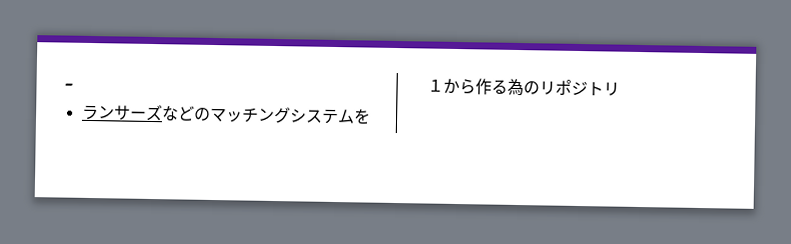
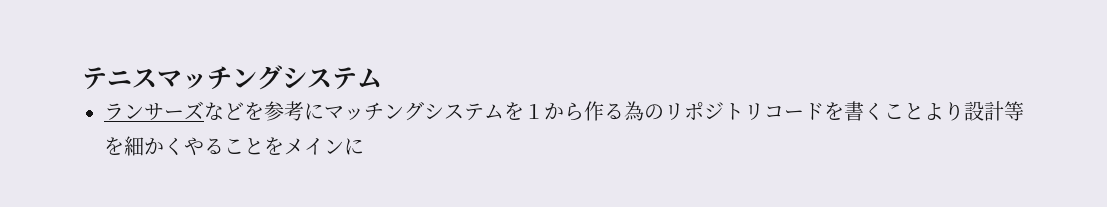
- -
+ テニスマッチングシステム
- ランサーズなどのマッチングシステムを１から作る為のリポジトリ
+ ランサーズなどを参考にマッチングシステムを１から作る為のリポジトリコードを書くことより設計等を細かくやることをメインに

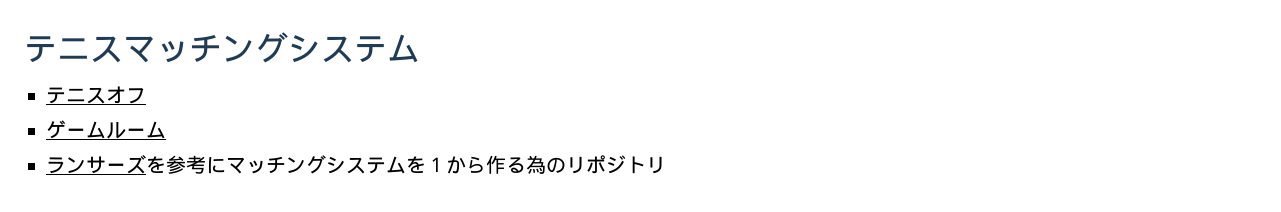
+ テニスオフ
+ ゲームルーム
- ランサーズなどを参考にマッチングシステムを１から作る為のリポジトリコードを書くことより設計等を細かくやることをメインに
+ ランサーズを参考にマッチングシステムを１から作る為のリポジトリ

